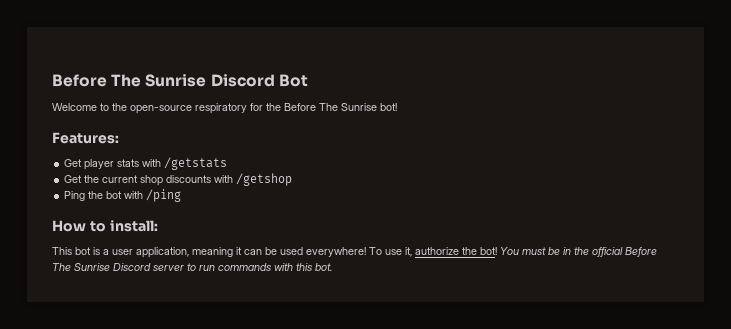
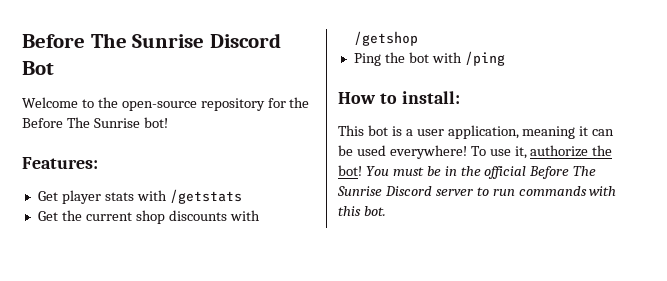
- Welcome to the open-source respiratory for the Before The Sunrise bot!
+ Welcome to the open-source repository for the Before The Sunrise bot!

